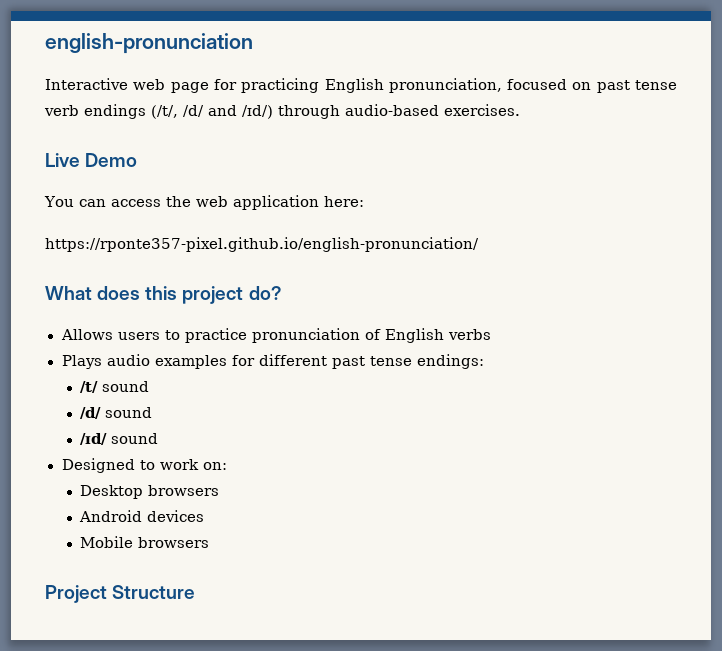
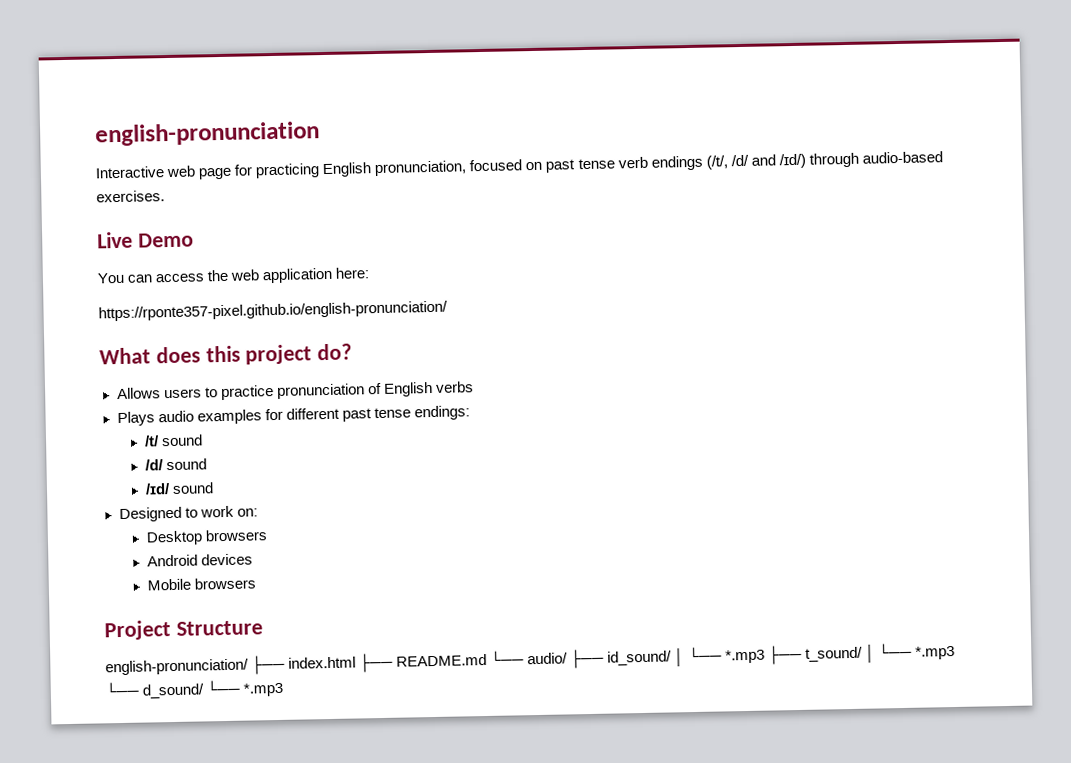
+ english-pronunciation/ ├── index.html ├── README.md └── audio/ ├── id_sound/ │ └── *.mp3 ├── t_sound/ │ └── *.mp3 └── d_sound/ └── *.mp3

